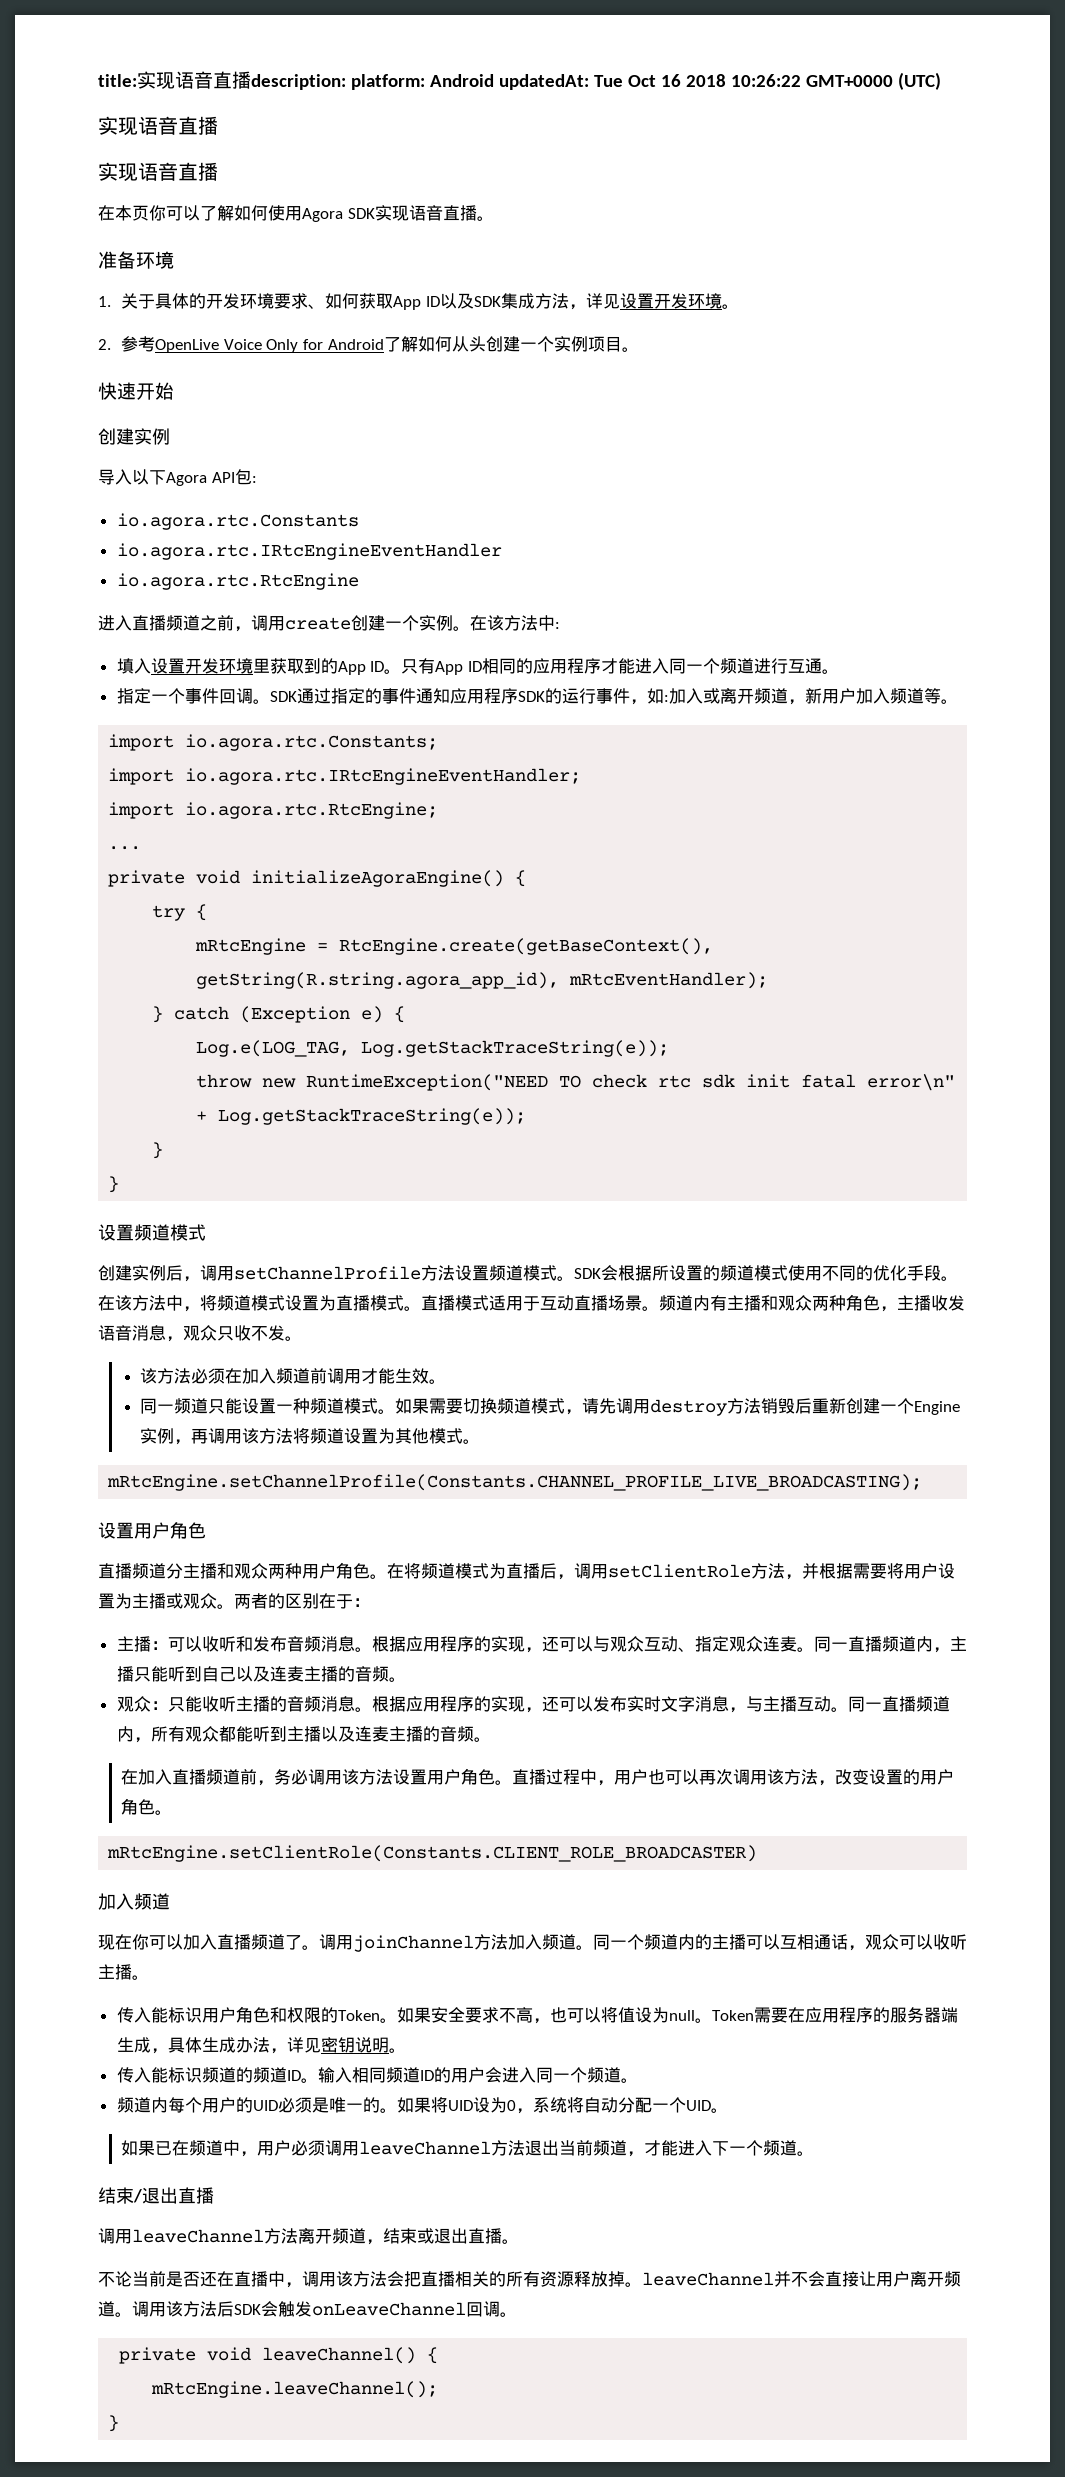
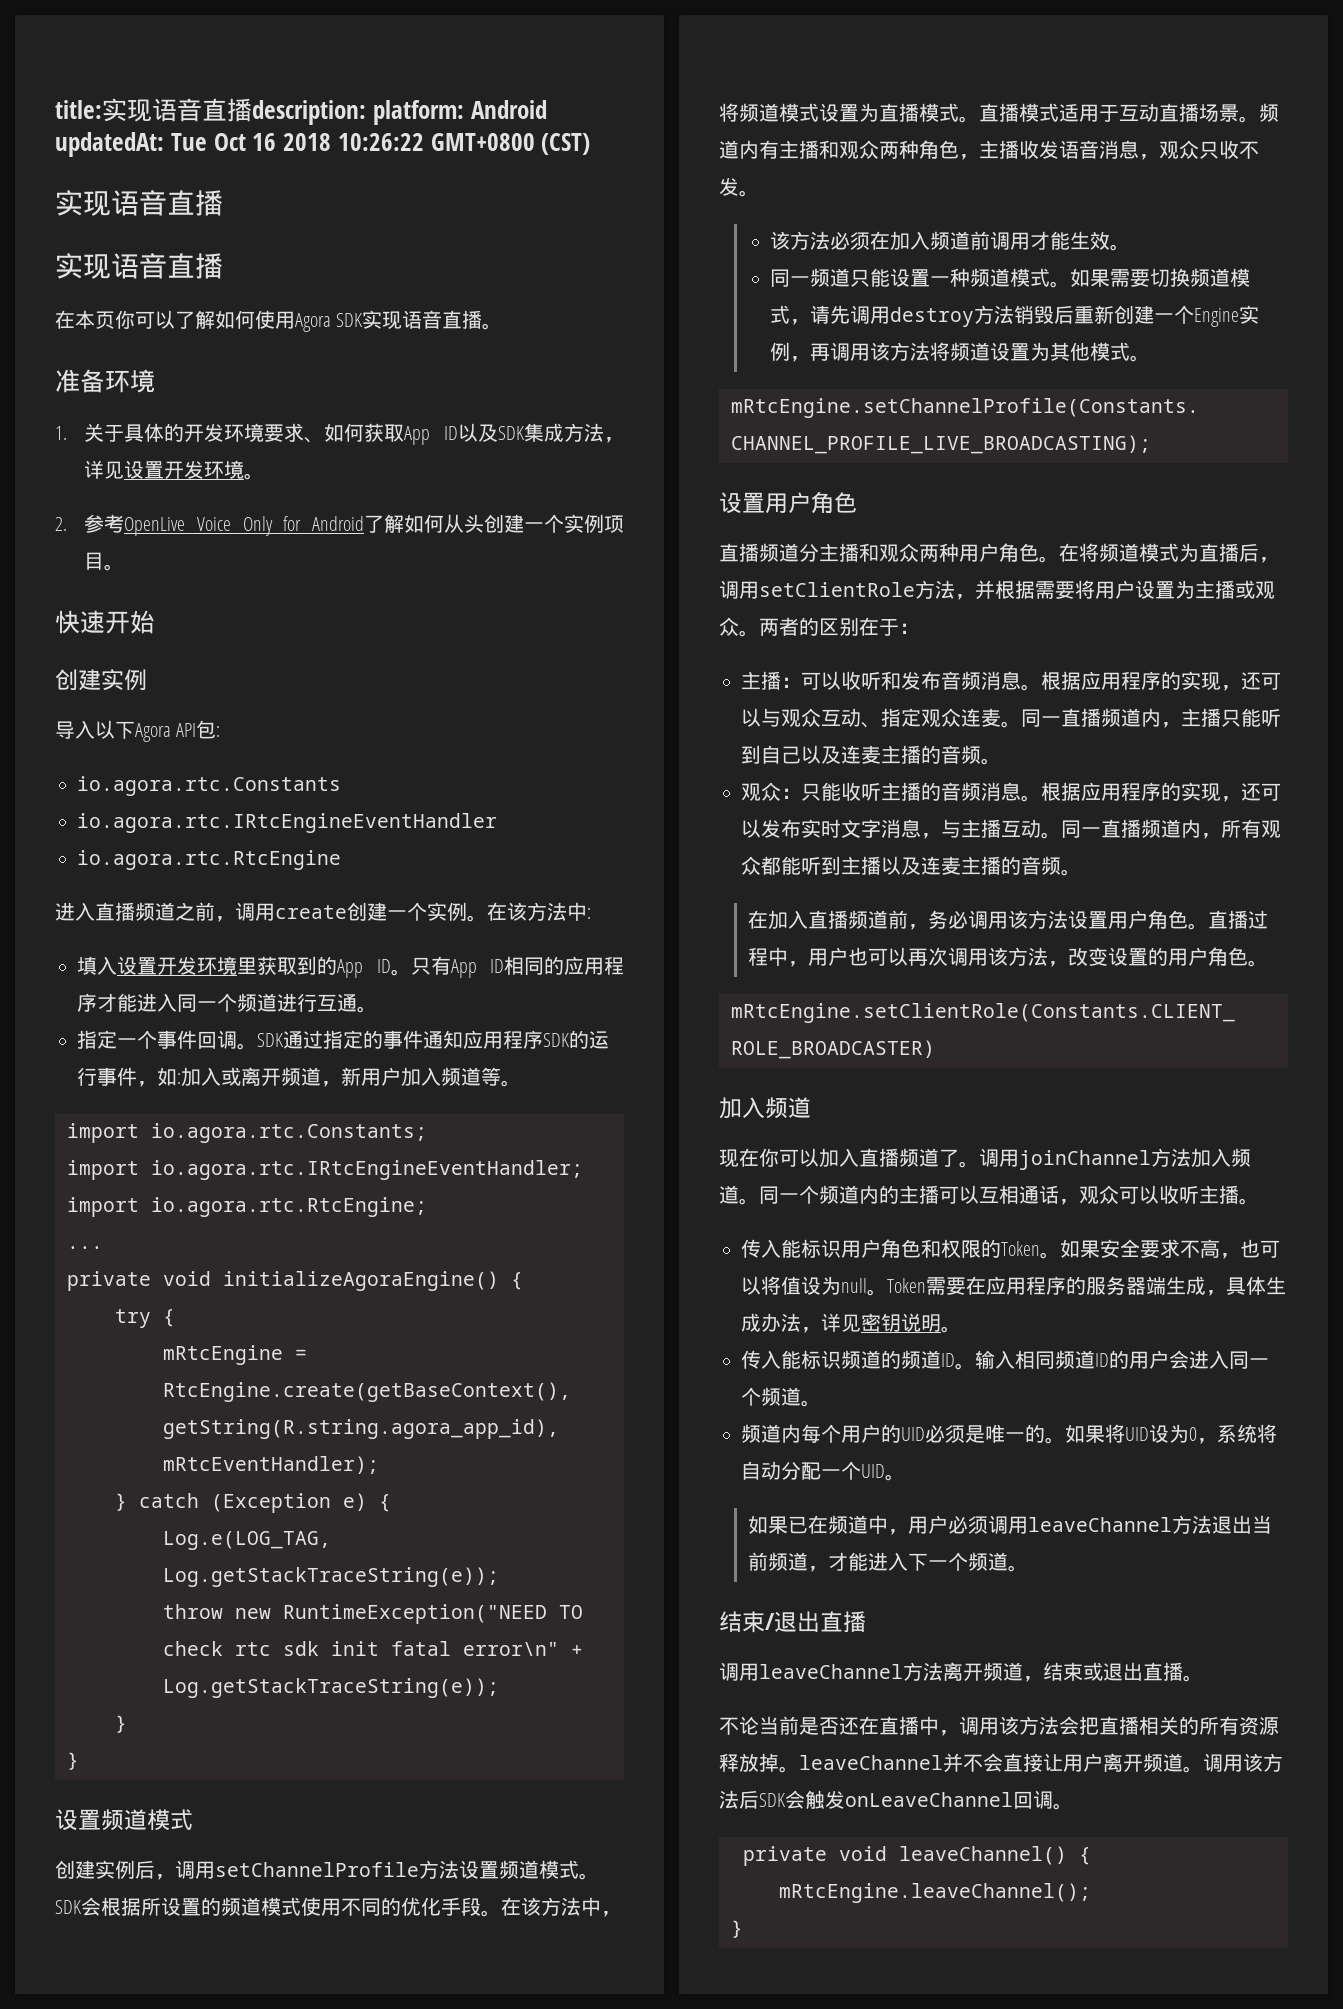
- title:实现语音直播description: platform: Android updatedAt: Tue Oct 16 2018 10:26:22 GMT+0000 (UTC)
+ title:实现语音直播description: platform: Android updatedAt: Tue Oct 16 2018 10:26:22 GMT+0800 (CST)

